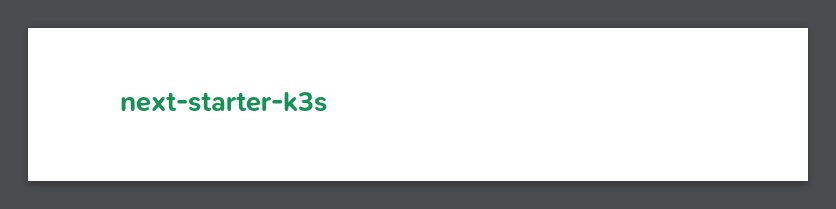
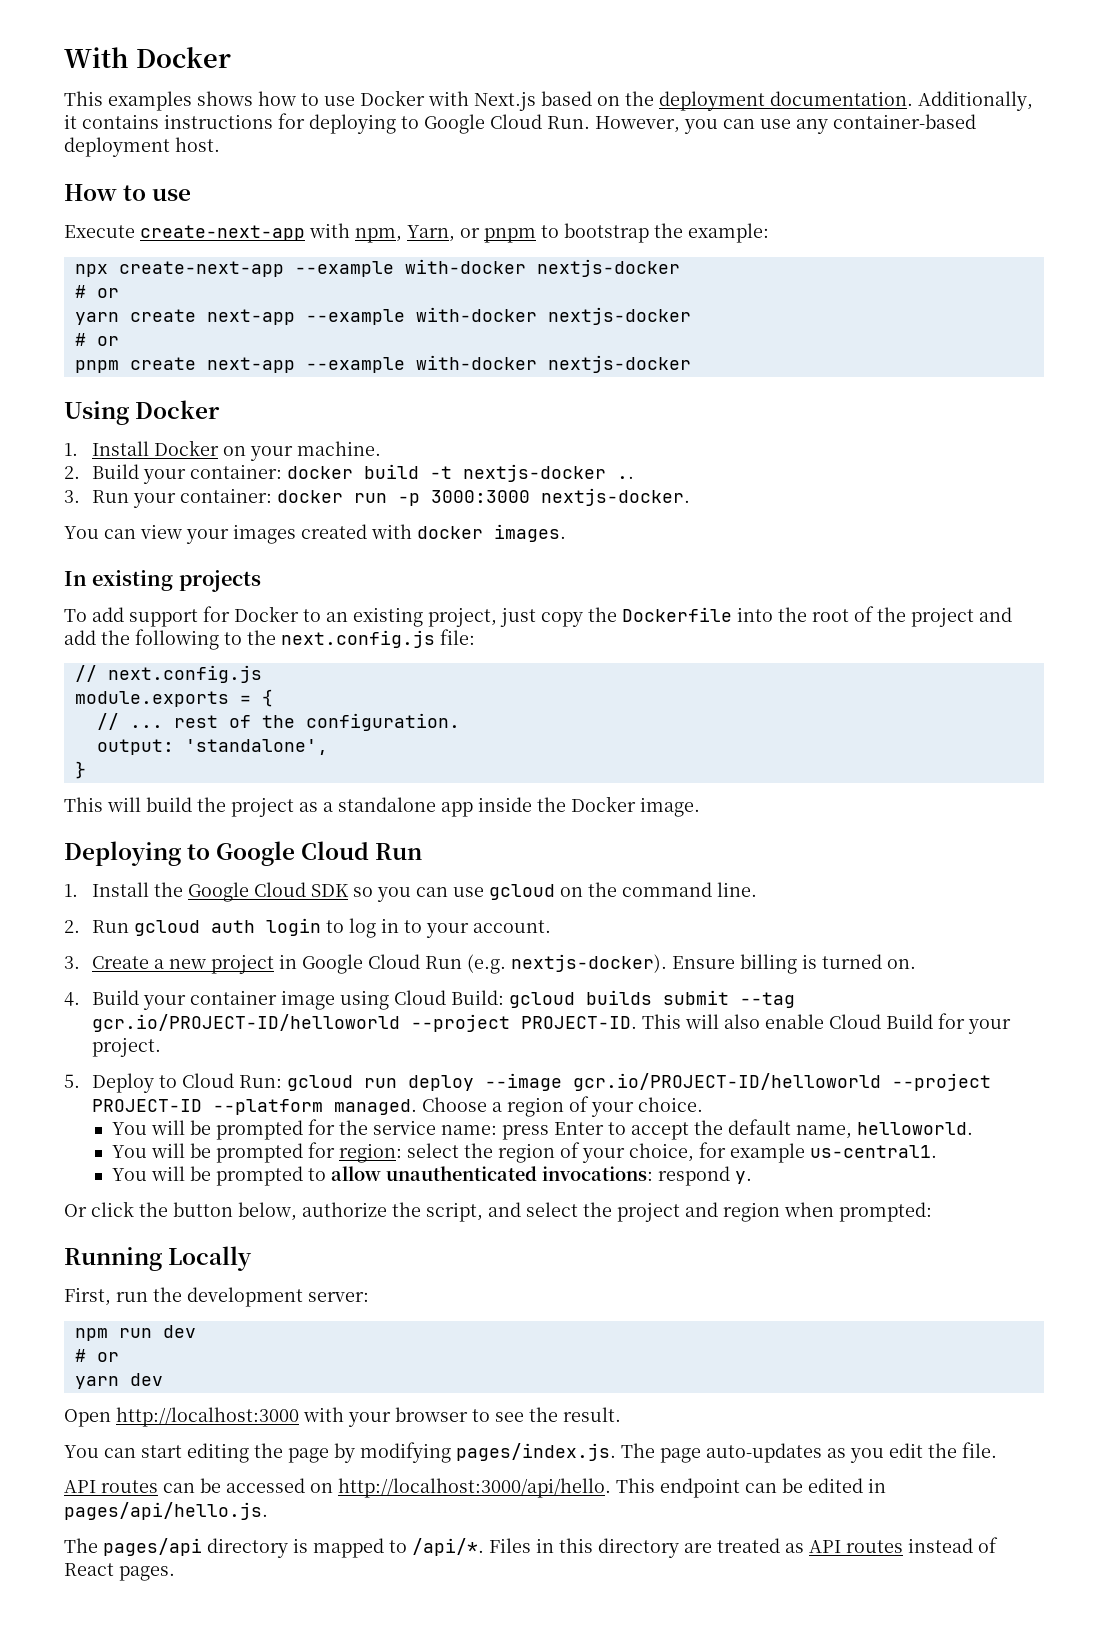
- next-starter-k3s
+ With Docker
+ This examples shows how to use Docker with Next.js based on the deployment documentation. Additionally, it contains instructions for deploying to Google Cloud Run. However, you can use any container-based deployment host.
+ How to use
+ Execute create-next-app with npm, Yarn, or pnpm to bootstrap the example:
+ npx create-next-app --example with-docker nextjs-docker
+ # or
+ yarn create next-app --example with-docker nextjs-docker
+ # or
+ pnpm create next-app --example with-docker nextjs-docker
+ Using Docker
+ 1. Install Docker on your machine.
+ 2. Build your container: docker build -t nextjs-docker ..
+ 3. Run your container: docker run -p 3000:3000 nextjs-docker.
+ You can view your images created with docker images.
+ In existing projects
+ To add support for Docker to an existing project, just copy the Dockerfile into the root of the project and add the following to the next.config.js file:
+ // next.config.js
+ module.exports = {
+ // ... rest of the configuration.
+ output: 'standalone',
+ }
+ This will build the project as a standalone app inside the Docker image.
+ Deploying to Google Cloud Run
+ 1. Install the Google Cloud SDK so you can use gcloud on the command line.
+ 2. Run gcloud auth login to log in to your account.
+ 3. Create a new project in Google Cloud Run (e.g. nextjs-docker). Ensure billing is turned on.
+ 4. Build your container image using Cloud Build: gcloud builds submit --tag gcr.io/PROJECT-ID/helloworld --project PROJECT-ID. This will also enable Cloud Build for your project.
+ 5. Deploy to Cloud Run: gcloud run deploy --image gcr.io/PROJECT-ID/helloworld --project PROJECT-ID --platform managed. Choose a region of your choice.
+ You will be prompted for the service name: press Enter to accept the default name, helloworld.
+ You will be prompted for region: select the region of your choice, for example us-central1.
+ You will be prompted to allow unauthenticated invocations: respond y.
+ Or click the button below, authorize the script, and select the project and region when prompted:
+ Running Locally
+ First, run the development server:
+ npm run dev
+ # or
+ yarn dev
+ Open http://localhost:3000 with your browser to see the result.
+ You can start editing the page by modifying pages/index.js. The page auto-updates as you edit the file.
+ API routes can be accessed on http://localhost:3000/api/hello. This endpoint can be edited in pages/api/hello.js.
+ The pages/api directory is mapped to /api/*. Files in this directory are treated as API routes instead of React pages.

